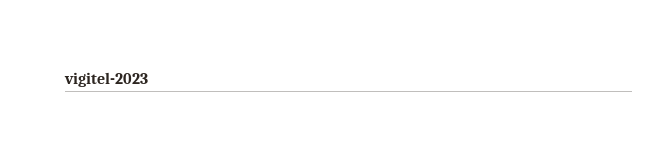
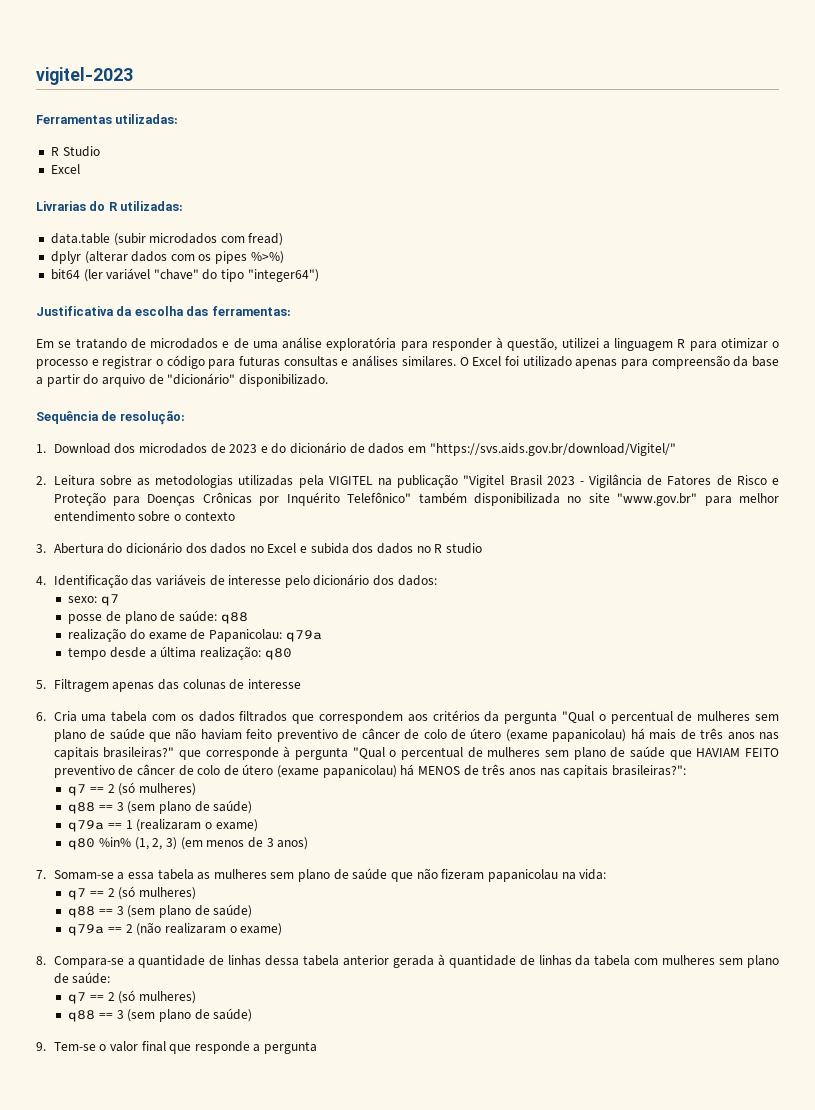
+ Ferramentas utilizadas:
+ R Studio
+ Excel
+ Livrarias do R utilizadas:
+ data.table (subir microdados com fread)
+ dplyr (alterar dados com os pipes %>%)
+ bit64 (ler variável "chave" do tipo "integer64")
+ Justificativa da escolha das ferramentas:
+ Em se tratando de microdados e de uma análise exploratória para responder à questão, utilizei a linguagem R para otimizar o processo e registrar o código para futuras consultas e análises similares. O Excel foi utilizado apenas para compreensão da base a partir do arquivo de "dicionário" disponibilizado.
+ Sequência de resolução:
+ 1. Download dos microdados de 2023 e do dicionário de dados em "https://svs.aids.gov.br/download/Vigitel/"
+ 2. Leitura sobre as metodologias utilizadas pela VIGITEL na publicação "Vigitel Brasil 2023 - Vigilância de Fatores de Risco e Proteção para Doenças Crônicas por Inquérito Telefônico" também disponibilizada no site "www.gov.br" para melhor entendimento sobre o contexto
+ 3. Abertura do dicionário dos dados no Excel e subida dos dados no R studio
+ 4. Identificação das variáveis de interesse pelo dicionário dos dados:
+ sexo: q7
+ posse de plano de saúde: q88
+ realização do exame de Papanicolau: q79a
+ tempo desde a última realização: q80
+ 5. Filtragem apenas das colunas de interesse
+ 6. Cria uma tabela com os dados filtrados que correspondem aos critérios da pergunta "Qual o percentual de mulheres sem plano de saúde que não haviam feito preventivo de câncer de colo de útero (exame papanicolau) há mais de três anos nas capitais brasileiras?" que corresponde à pergunta "Qual o percentual de mulheres sem plano de saúde que HAVIAM FEITO preventivo de câncer de colo de útero (exame papanicolau) há MENOS de três anos nas capitais brasileiras?":
+ q7 == 2 (só mulheres)
+ q88 == 3 (sem plano de saúde)
+ q79a == 1 (realizaram o exame)
+ q80 %in% (1, 2, 3) (em menos de 3 anos)
+ 7. Somam-se a essa tabela as mulheres sem plano de saúde que não fizeram papanicolau na vida:
+ q7 == 2 (só mulheres)
+ q88 == 3 (sem plano de saúde)
+ q79a == 2 (não realizaram o exame)
+ 8. Compara-se a quantidade de linhas dessa tabela anterior gerada à quantidade de linhas da tabela com mulheres sem plano de saúde:
+ q7 == 2 (só mulheres)
+ q88 == 3 (sem plano de saúde)
+ 9. Tem-se o valor final que responde a pergunta

